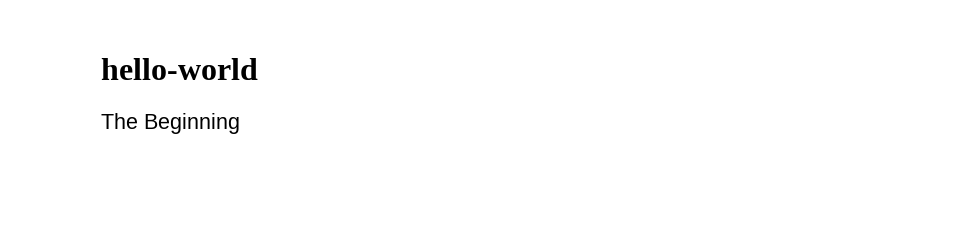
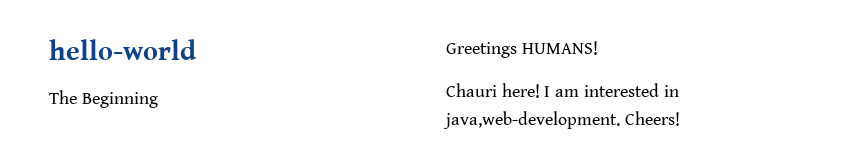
+ Greetings HUMANS!
+ Chauri here! I am interested in java,web-development. Cheers!

